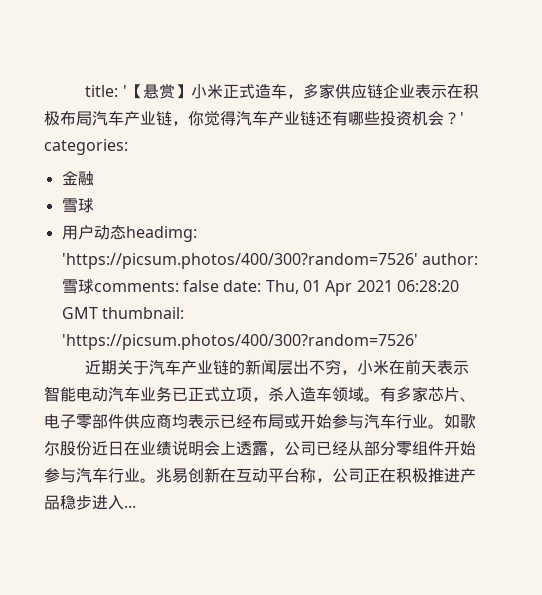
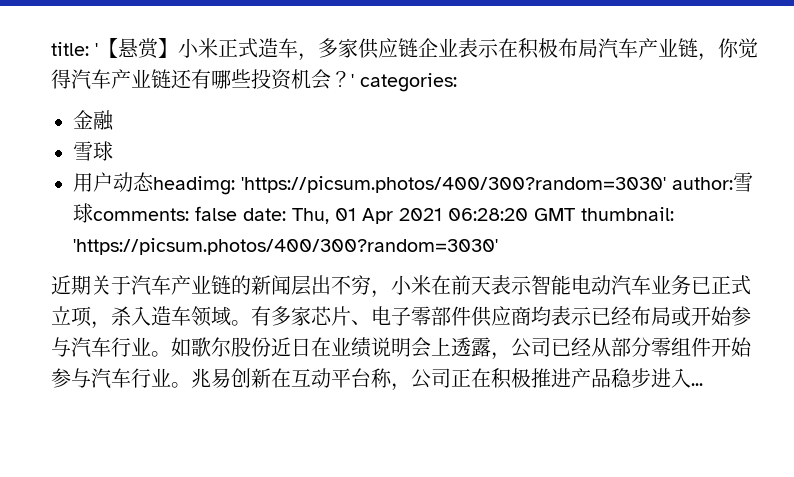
- 用户动态headimg: 'https://picsum.photos/400/300?random=7526' author:雪球comments: false date: Thu, 01 Apr 2021 06:28:20 GMT thumbnail: 'https://picsum.photos/400/300?random=7526'
+ 用户动态headimg: 'https://picsum.photos/400/300?random=3030' author:雪球comments: false date: Thu, 01 Apr 2021 06:28:20 GMT thumbnail: 'https://picsum.photos/400/300?random=3030'

